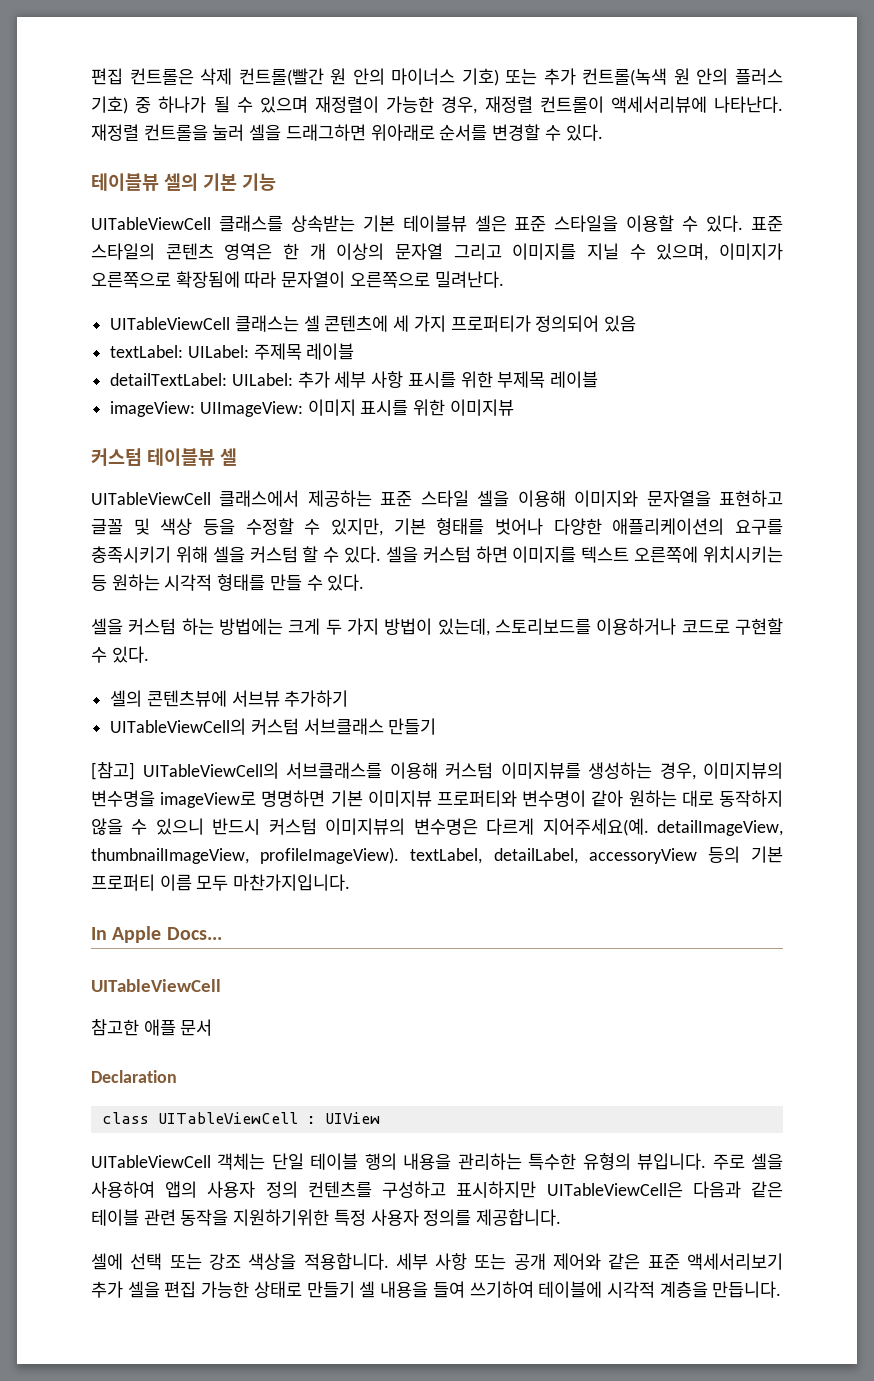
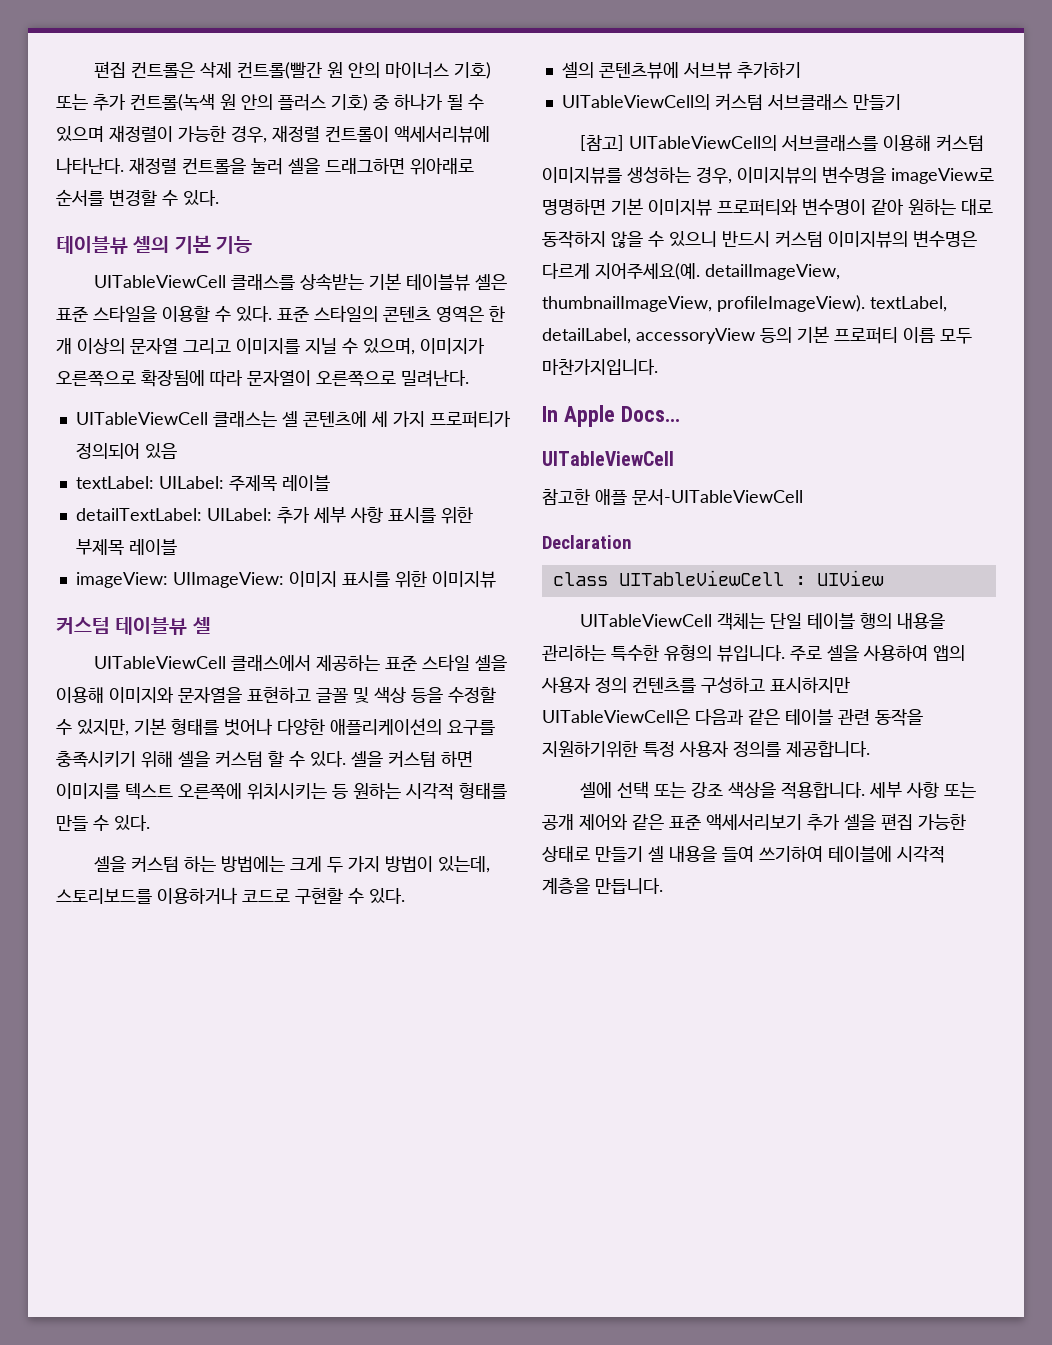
- 참고한 애플 문서
+ 참고한 애플 문서-UITableViewCell

